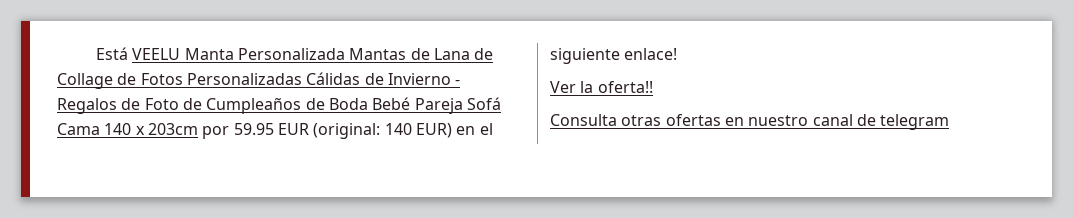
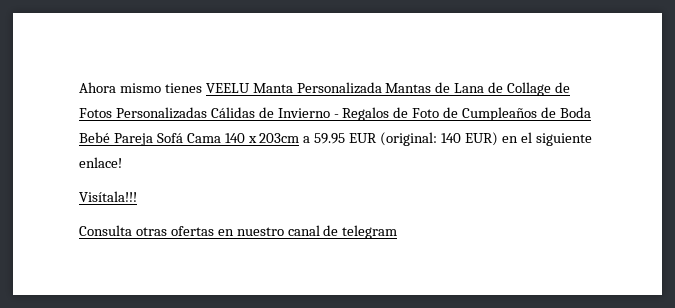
- Está VEELU Manta Personalizada Mantas de Lana de Collage de Fotos Personalizadas Cálidas de Invierno - Regalos de Foto de Cumpleaños de Boda Bebé Pareja Sofá Cama 140 x 203cm por 59.95 EUR (original: 140 EUR) en el siguiente enlace!
+ Ahora mismo tienes VEELU Manta Personalizada Mantas de Lana de Collage de Fotos Personalizadas Cálidas de Invierno - Regalos de Foto de Cumpleaños de Boda Bebé Pareja Sofá Cama 140 x 203cm a 59.95 EUR (original: 140 EUR) en el siguiente enlace!
- Ver la oferta!!
+ Visítala!!!

